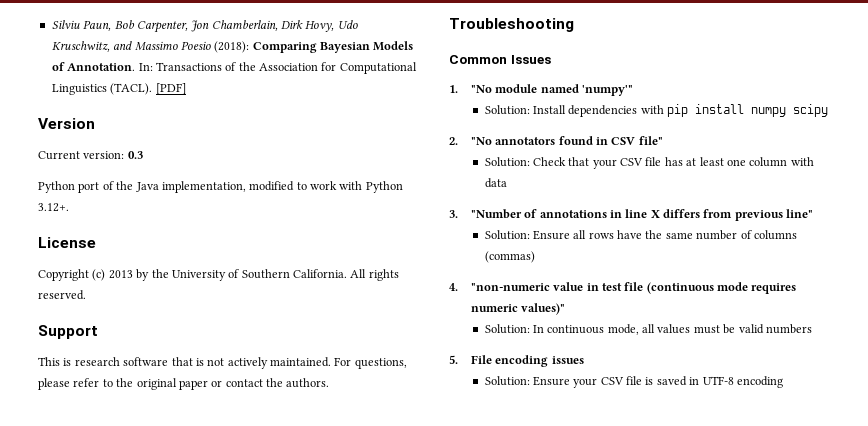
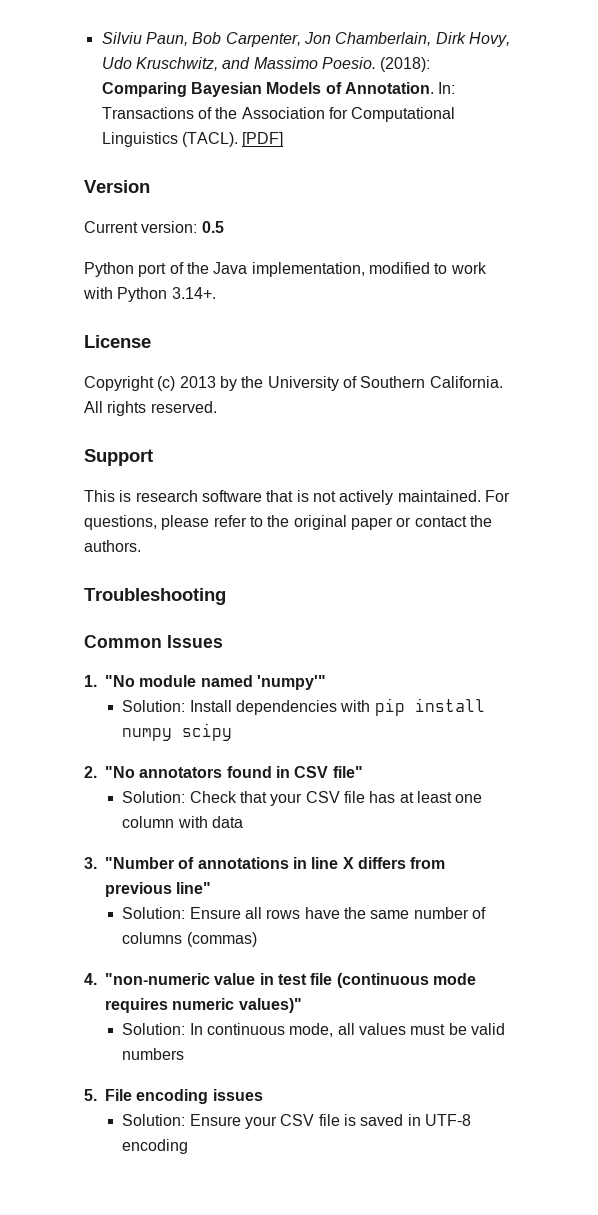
- Silviu Paun, Bob Carpenter, Jon Chamberlain, Dirk Hovy, Udo Kruschwitz, and Massimo Poesio (2018): Comparing Bayesian Models of Annotation.
+ Silviu Paun, Bob Carpenter, Jon Chamberlain, Dirk Hovy, Udo Kruschwitz, and Massimo Poesio. (2018): Comparing Bayesian Models of Annotation.
- Current version: 0.3
+ Current version: 0.5
- Python port of the Java implementation, modified to work with Python 3.12+.
+ Python port of the Java implementation, modified to work with Python 3.14+.

